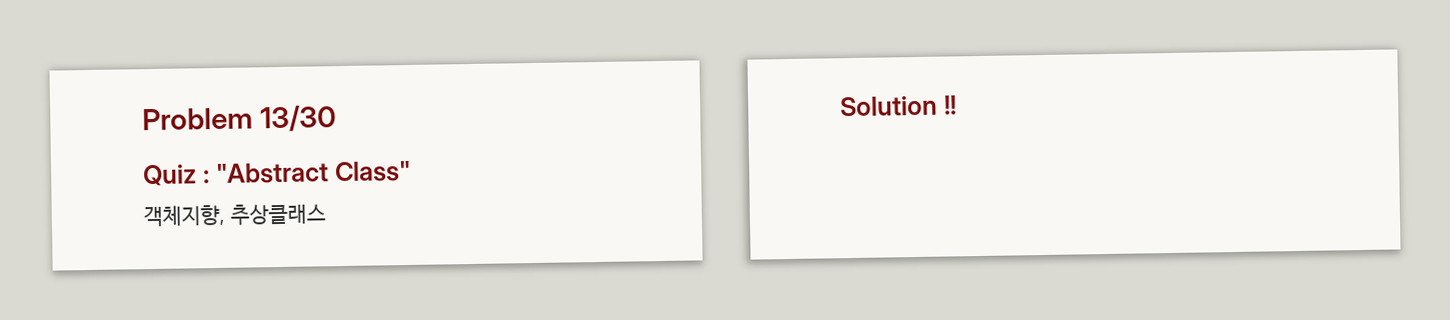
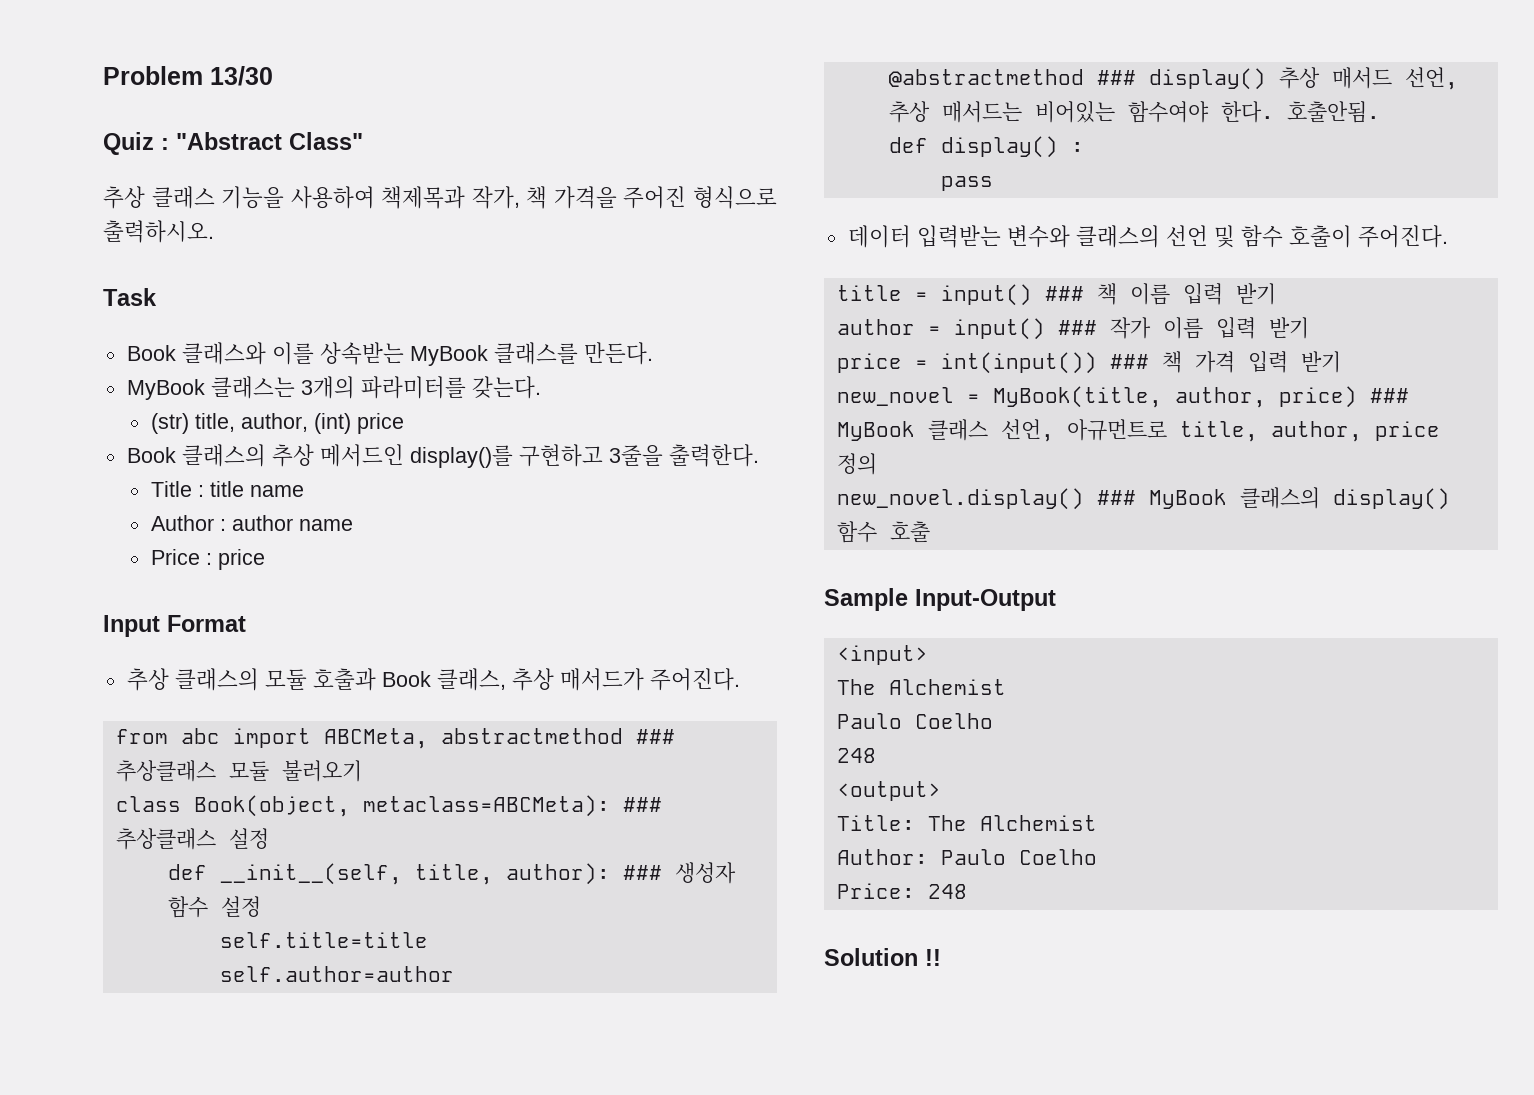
- 객체지향, 추상클래스
+ 추상 클래스 기능을 사용하여 책제목과 작가, 책 가격을 주어진 형식으로 출력하시오.
+ Task
+ Book 클래스와 이를 상속받는 MyBook 클래스를 만든다.
+ MyBook 클래스는 3개의 파라미터를 갖는다.
+ (str) title, author, (int) price
+ Book 클래스의 추상 메서드인 display()를 구현하고 3줄을 출력한다.
+ Title : title name
+ Author : author name
+ Price : price
+ Input Format
+ 추상 클래스의 모듈 호출과 Book 클래스, 추상 매서드가 주어진다.
+ from abc import ABCMeta, abstractmethod ### 추상클래스 모듈 불러오기
+ class Book(object, metaclass=ABCMeta): ### 추상클래스 설정
+ def __init__(self, title, author): ### 생성자 함수 설정
+ self.title=title
+ self.author=author
+ @abstractmethod ### display() 추상 매서드 선언, 추상 매서드는 비어있는 함수여야 한다. 호출안됨.
+ def display() :
+ pass
+ 데이터 입력받는 변수와 클래스의 선언 및 함수 호출이 주어진다.
+ title = input() ### 책 이름 입력 받기
+ author = input() ### 작가 이름 입력 받기
+ price = int(input()) ### 책 가격 입력 받기
+ new_novel = MyBook(title, author, price) ### MyBook 클래스 선언, 아규먼트로 title, author, price 정의
+ new_novel.display() ### MyBook 클래스의 display() 함수 호출
+ Sample Input-Output
+ <input>
+ The Alchemist
+ Paulo Coelho
+ 248
+ <output>
+ Title: The Alchemist
+ Author: Paulo Coelho
+ Price: 248

